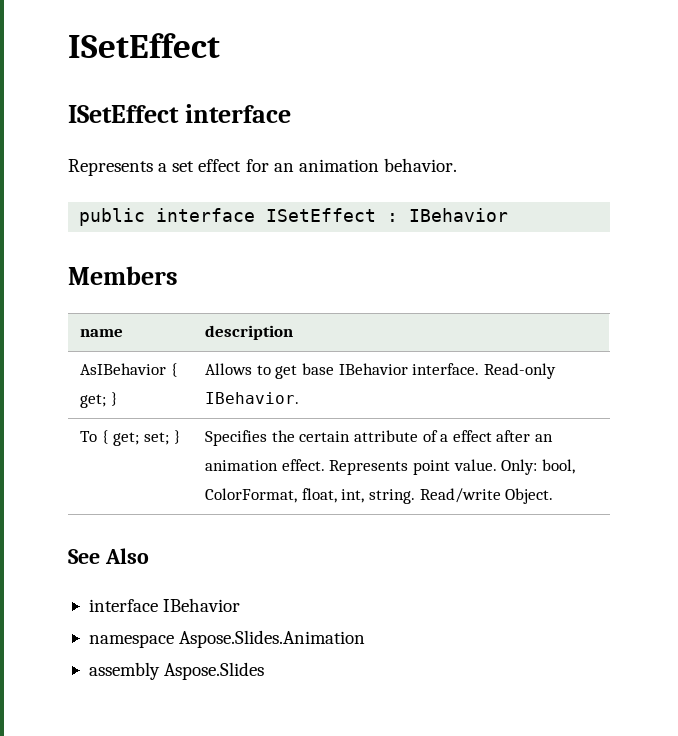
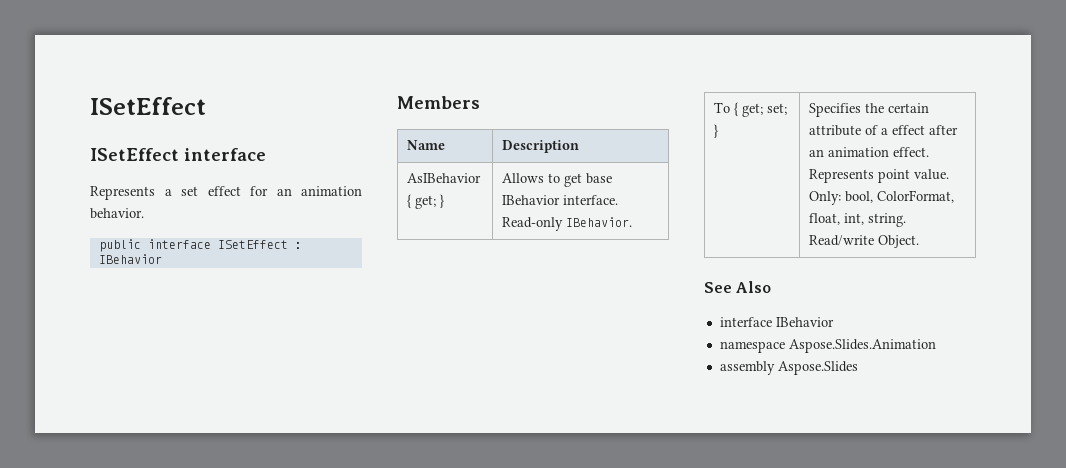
- name | description
+ Name | Description

